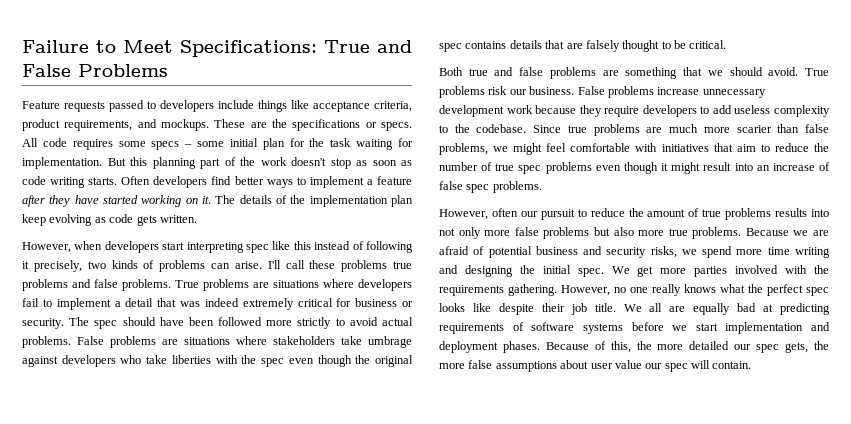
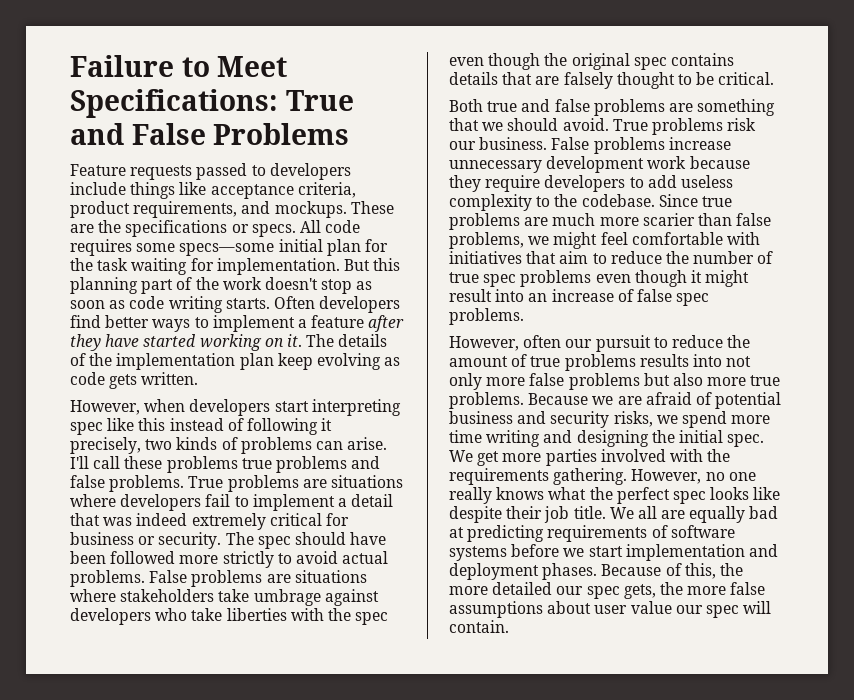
- All code requires some specs – some initial plan for the task waiting for implementation.
+ All code requires some specs—some initial plan for the task waiting for implementation.

